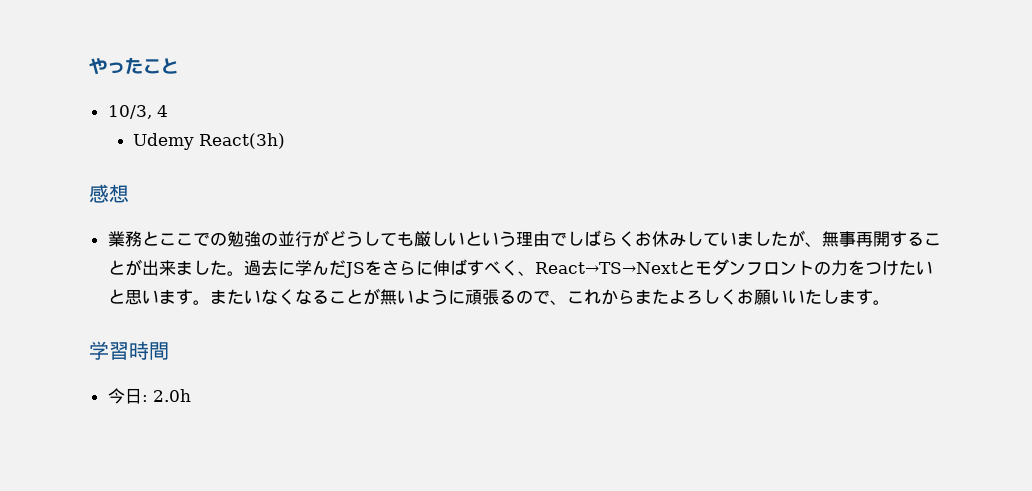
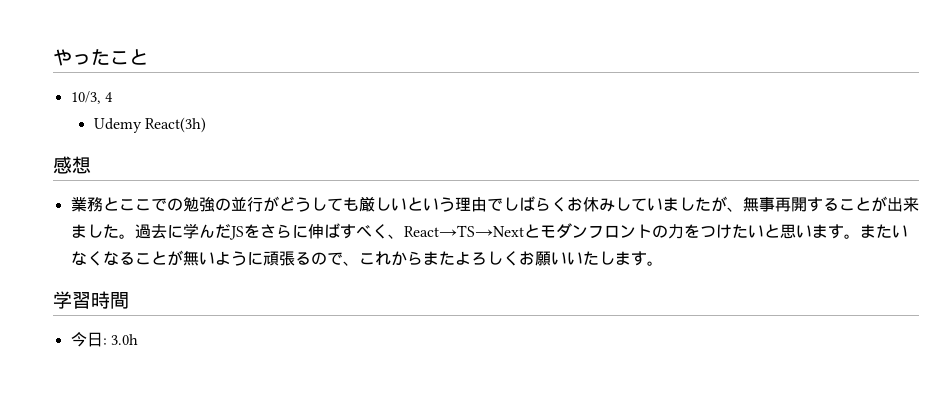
- 今日: 2.0h
+ 今日: 3.0h

